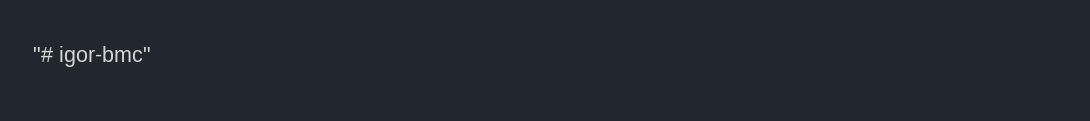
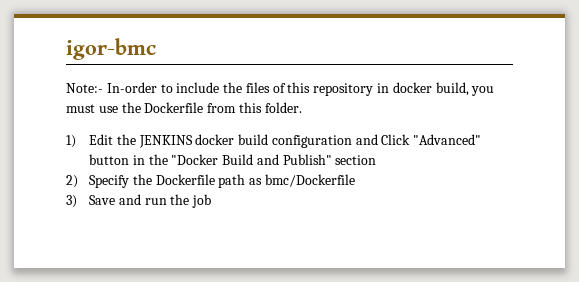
- "# igor-bmc"
+ igor-bmc
+ Note:- In-order to include the files of this repository in docker build, you must use the Dockerfile from this folder.
+ 1) Edit the JENKINS docker build configuration and Click "Advanced" button in the "Docker Build and Publish" section
+ 2) Specify the Dockerfile path as bmc/Dockerfile
+ 3) Save and run the job

